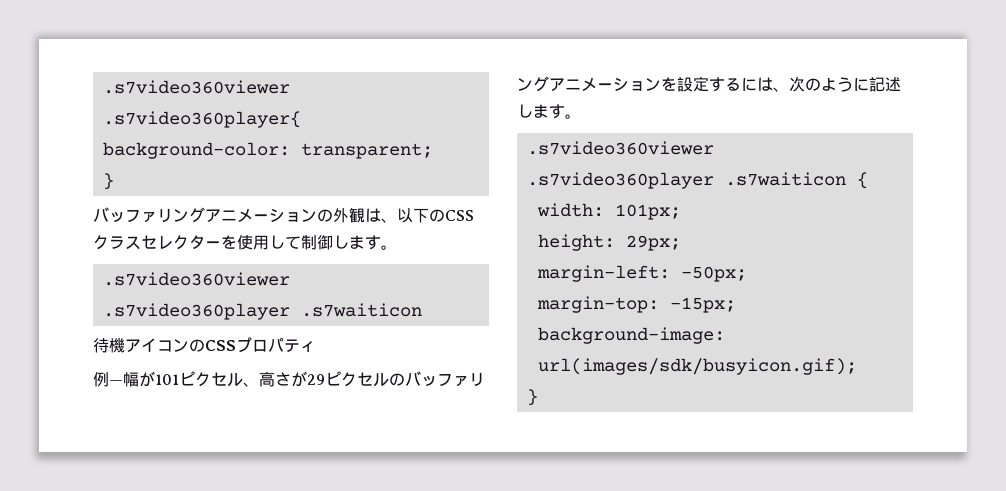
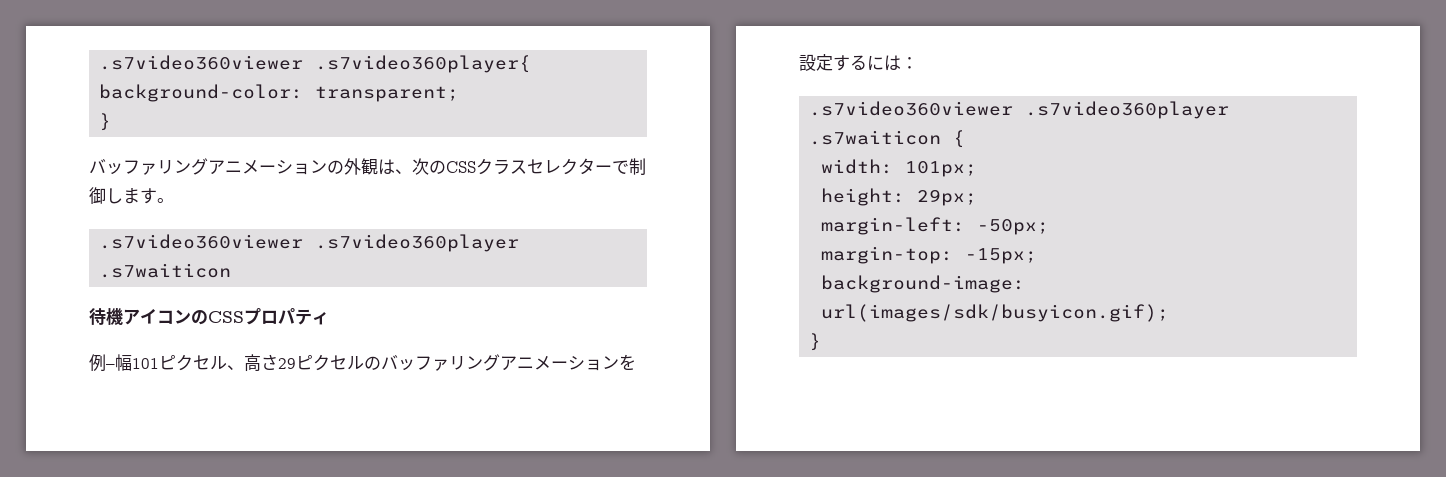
- バッファリングアニメーションの外観は、以下のCSSクラスセレクターを使用して制御します。
+ バッファリングアニメーションの外観は、次のCSSクラスセレクターで制御します。
- 例—幅が101ピクセル、高さが29ピクセルのバッファリングアニメーションを設定するには、次のように記述します。
+ 例–幅101ピクセル、高さ29ピクセルのバッファリングアニメーションを設定するには：

